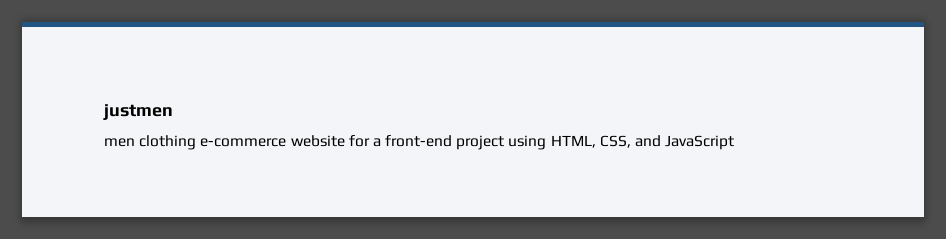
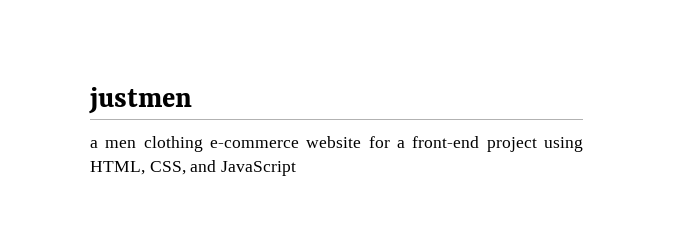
- men clothing e-commerce website for a front-end project using HTML, CSS, and JavaScript
+ a men clothing e-commerce website for a front-end project using HTML, CSS, and JavaScript

